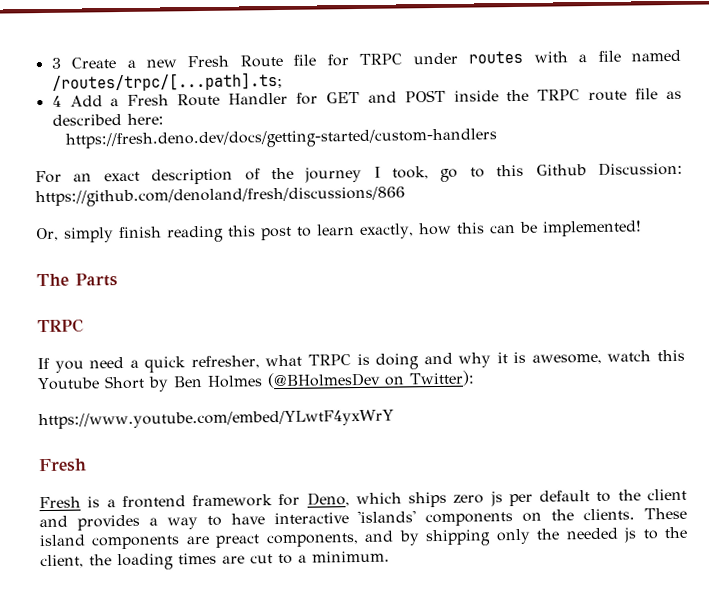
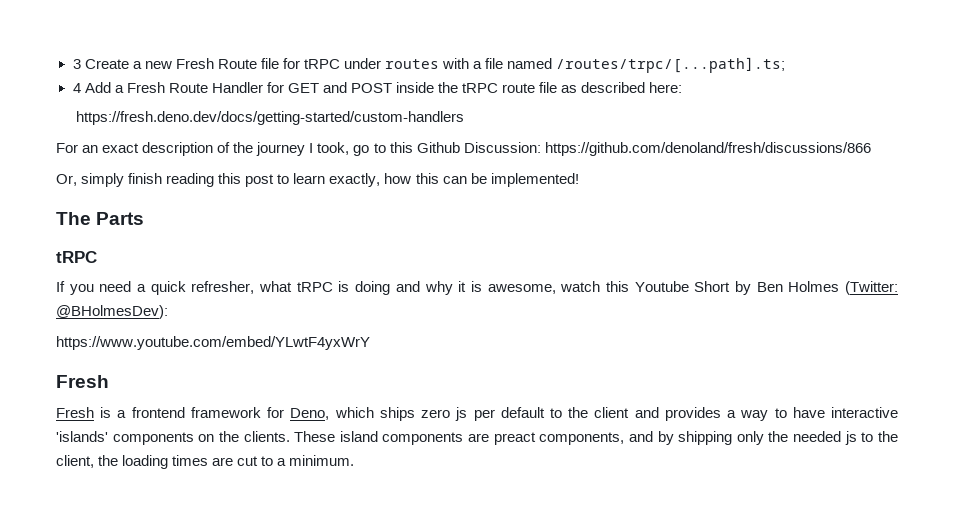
- 3 Create a new Fresh Route file for TRPC under routes with a file named /routes/trpc/[...path].ts;
+ 3 Create a new Fresh Route file for tRPC under routes with a file named /routes/trpc/[...path].ts;
- 4 Add a Fresh Route Handler for GET and POST inside the TRPC route file as described here:
+ 4 Add a Fresh Route Handler for GET and POST inside the tRPC route file as described here:
  The Parts
- TRPC
+ tRPC
- If you need a quick refresher, what TRPC is doing and why it is awesome, watch this Youtube Short by Ben Holmes (@BHolmesDev on Twitter):
+ If you need a quick refresher, what tRPC is doing and why it is awesome, watch this Youtube Short by Ben Holmes (Twitter: @BHolmesDev):

